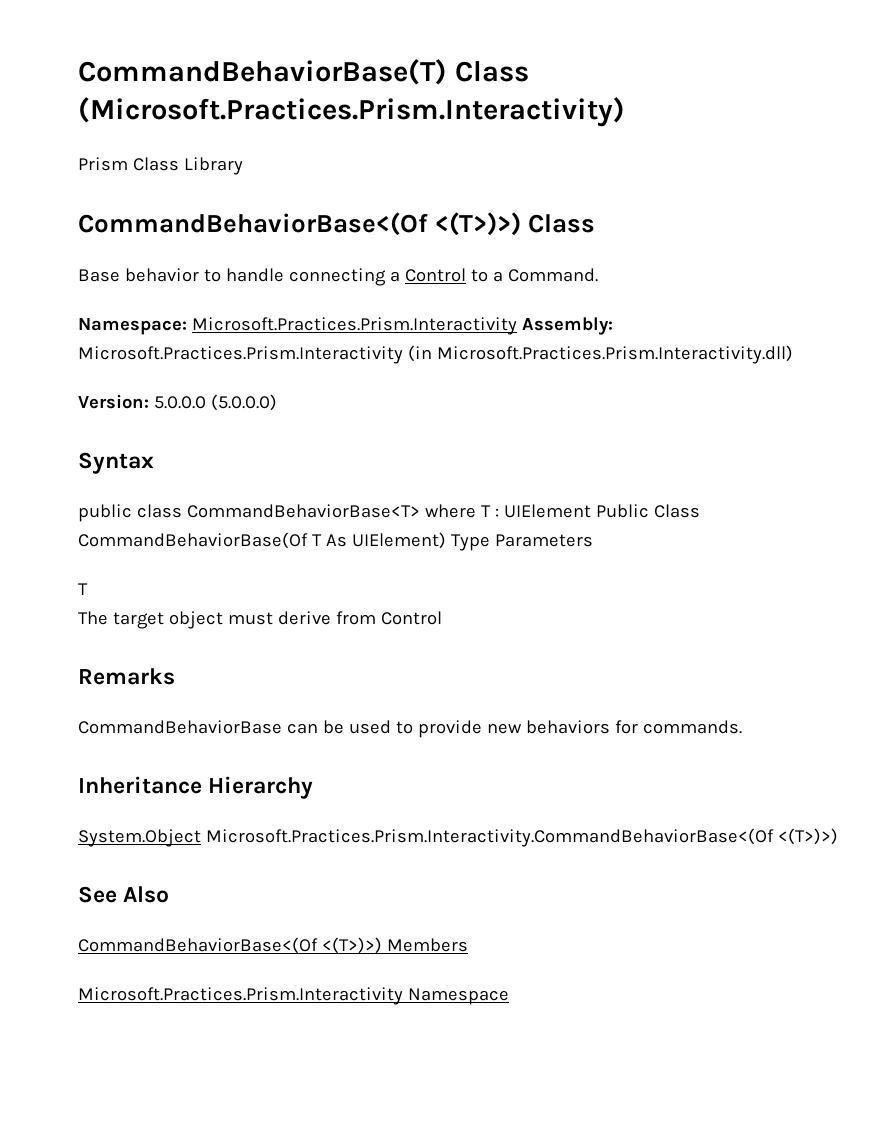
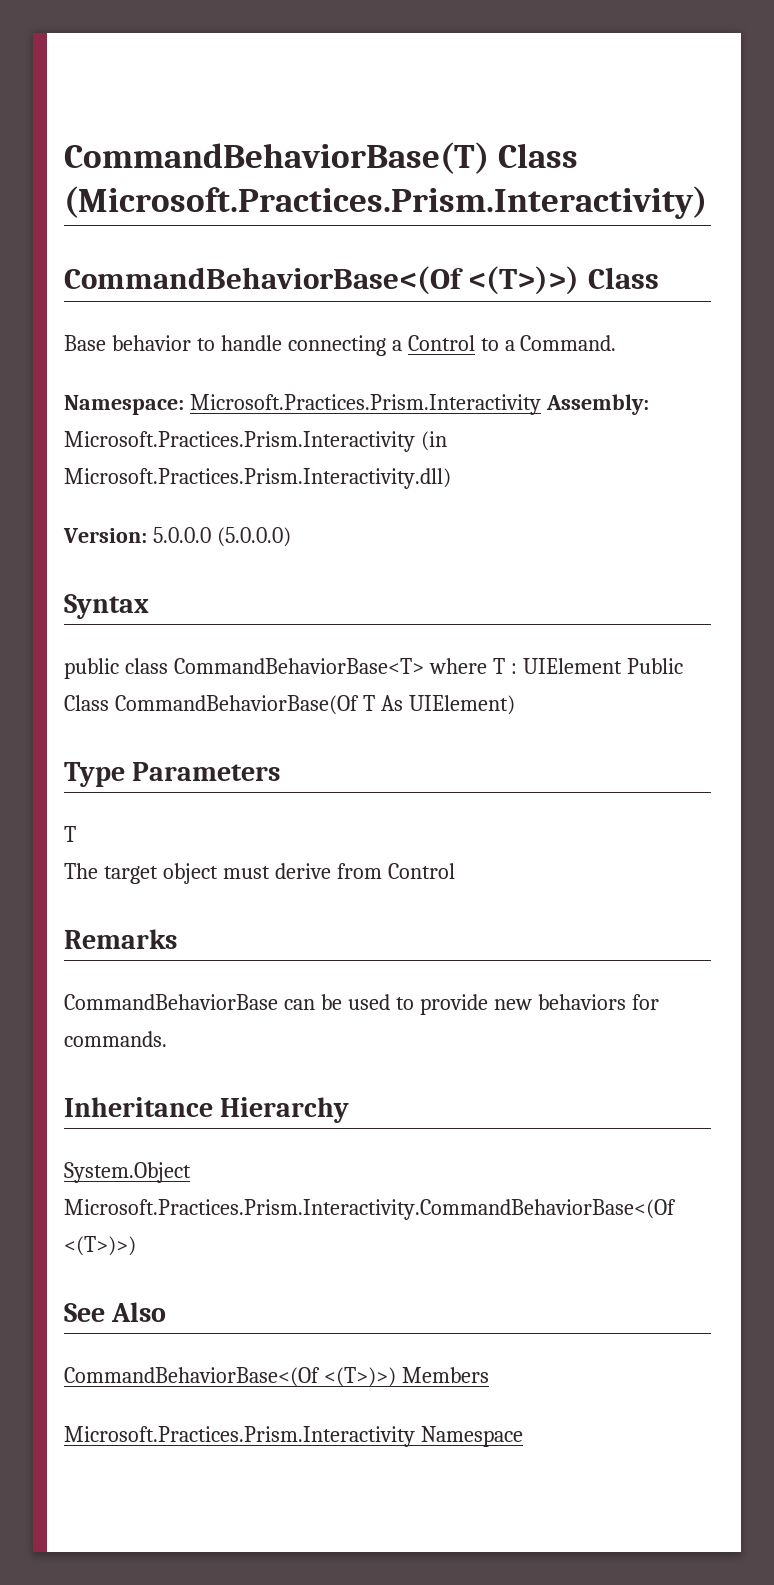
- Prism Class Library
- public class CommandBehaviorBase<T> where T : UIElement Public Class CommandBehaviorBase(Of T As UIElement) Type Parameters
+ public class CommandBehaviorBase<T> where T : UIElement Public Class CommandBehaviorBase(Of T As UIElement)
+ Type Parameters

